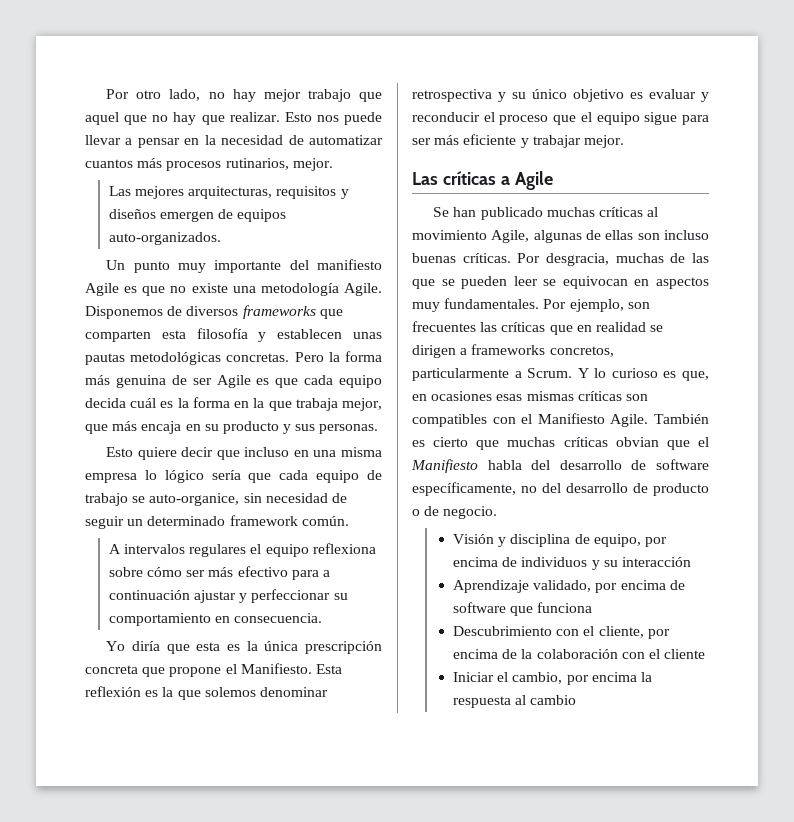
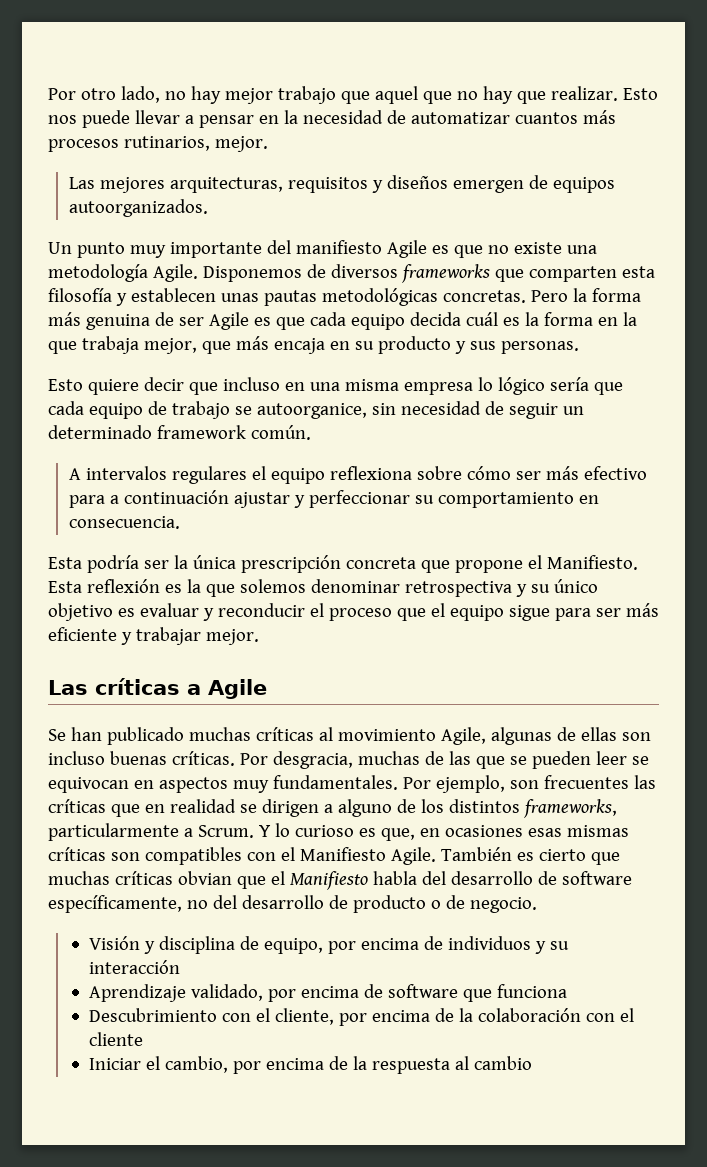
- Las mejores arquitecturas, requisitos y diseños emergen de equipos auto-organizados.
+ Las mejores arquitecturas, requisitos y diseños emergen de equipos autoorganizados.
- Esto quiere decir que incluso en una misma empresa lo lógico sería que cada equipo de trabajo se auto-organice, sin necesidad de seguir un determinado framework común.
+ Esto quiere decir que incluso en una misma empresa lo lógico sería que cada equipo de trabajo se autoorganice, sin necesidad de seguir un determinado framework común.
- Yo diría que esta es la única prescripción concreta que propone el Manifiesto.
+ Esta podría ser la única prescripción concreta que propone el Manifiesto.
- Por ejemplo, son frecuentes las críticas que en realidad se dirigen a frameworks concretos, particularmente a Scrum.
+ Por ejemplo, son frecuentes las críticas que en realidad se dirigen a alguno de los distintos frameworks, particularmente a Scrum.
- Iniciar el cambio, por encima la respuesta al cambio
+ Iniciar el cambio, por encima de la respuesta al cambio

